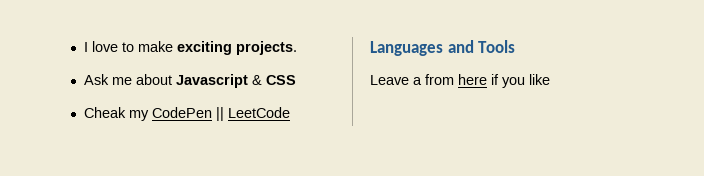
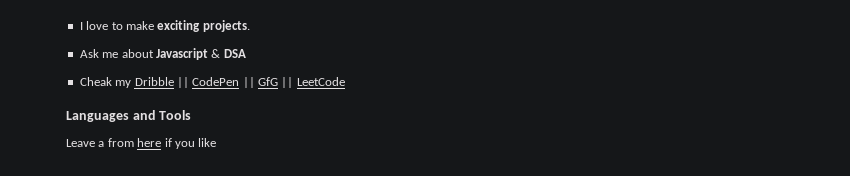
- Ask me about Javascript & CSS
+ Ask me about Javascript & DSA
- Cheak my CodePen || LeetCode
+ Cheak my Dribble || CodePen || GfG || LeetCode

